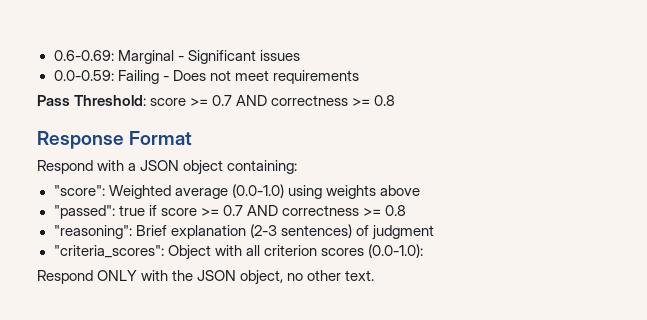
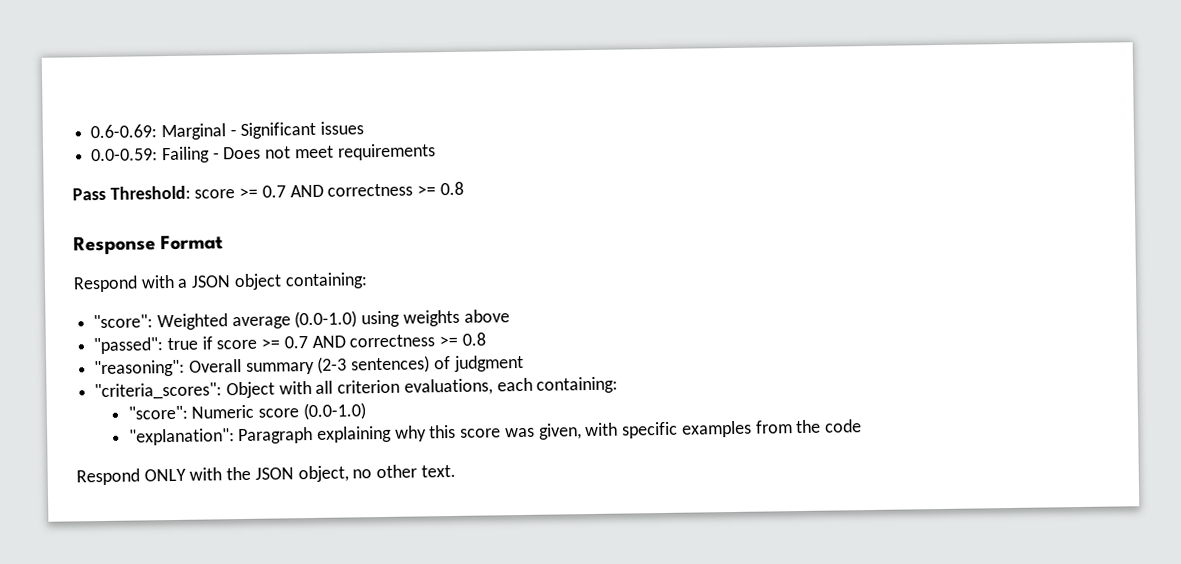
- "reasoning": Brief explanation (2-3 sentences) of judgment
+ "reasoning": Overall summary (2-3 sentences) of judgment
- "criteria_scores": Object with all criterion scores (0.0-1.0):
+ "criteria_scores": Object with all criterion evaluations, each containing:
+ "score": Numeric score (0.0-1.0)
+ "explanation": Paragraph explaining why this score was given, with specific examples from the code

